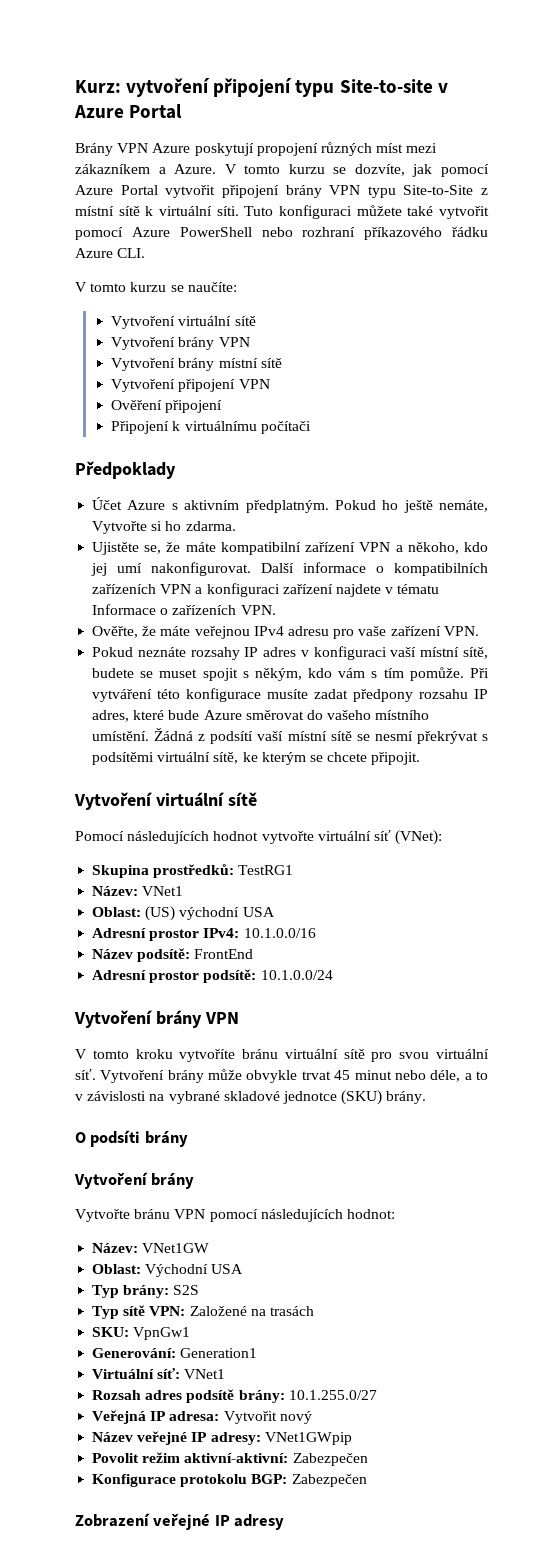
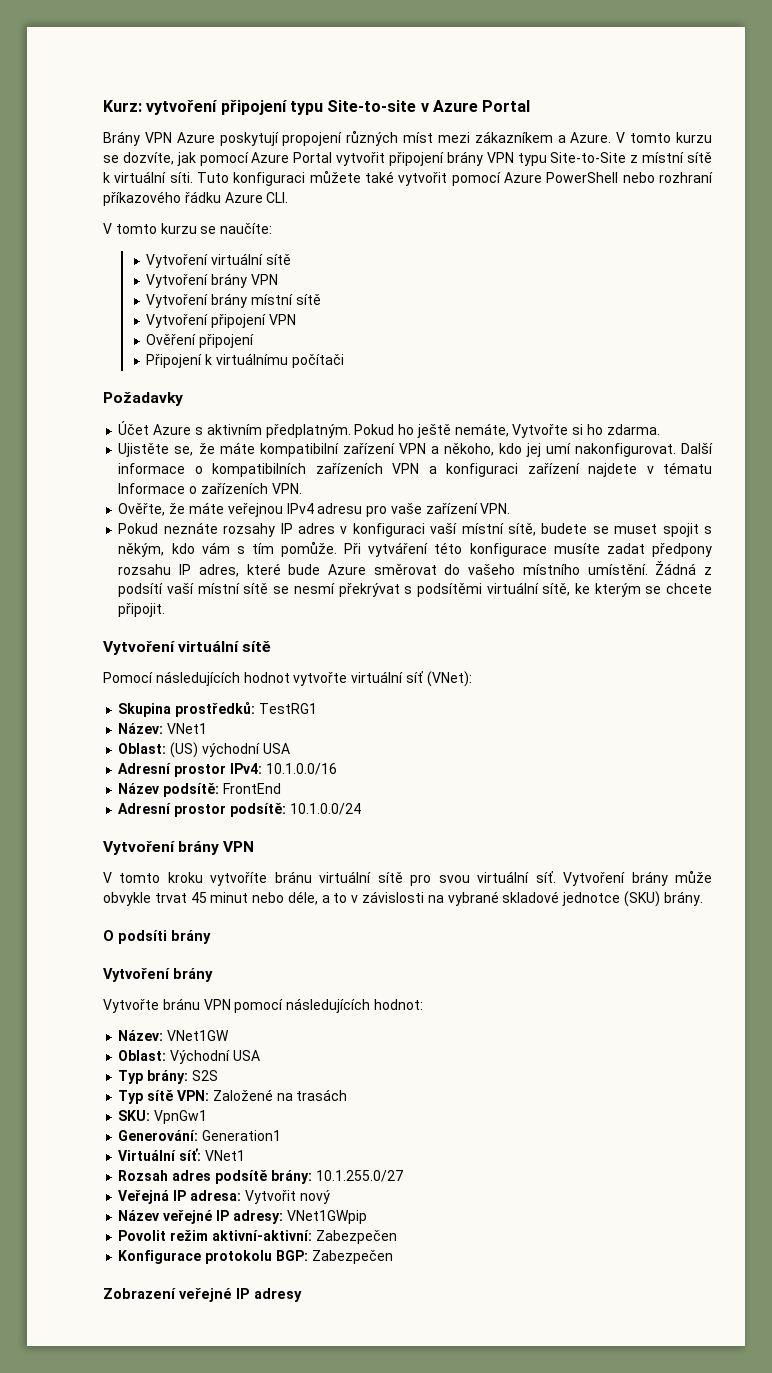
- Předpoklady
+ Požadavky

